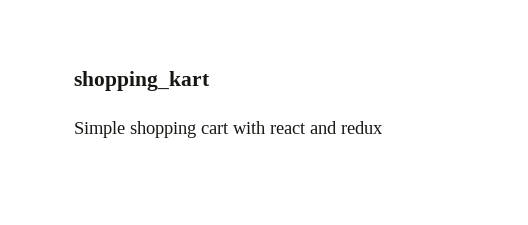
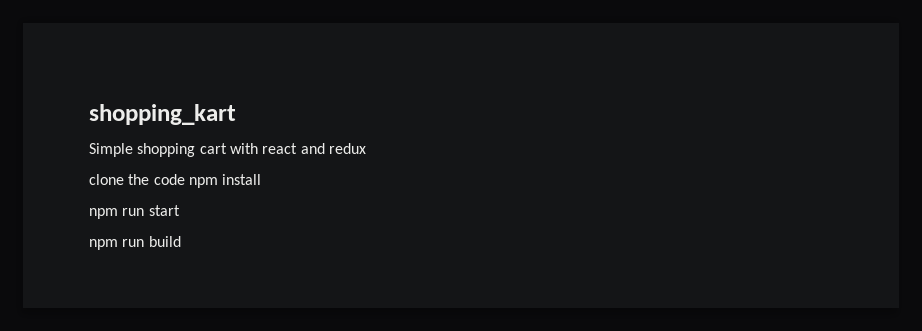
+ clone the code npm install
+ npm run start
+ npm run build

